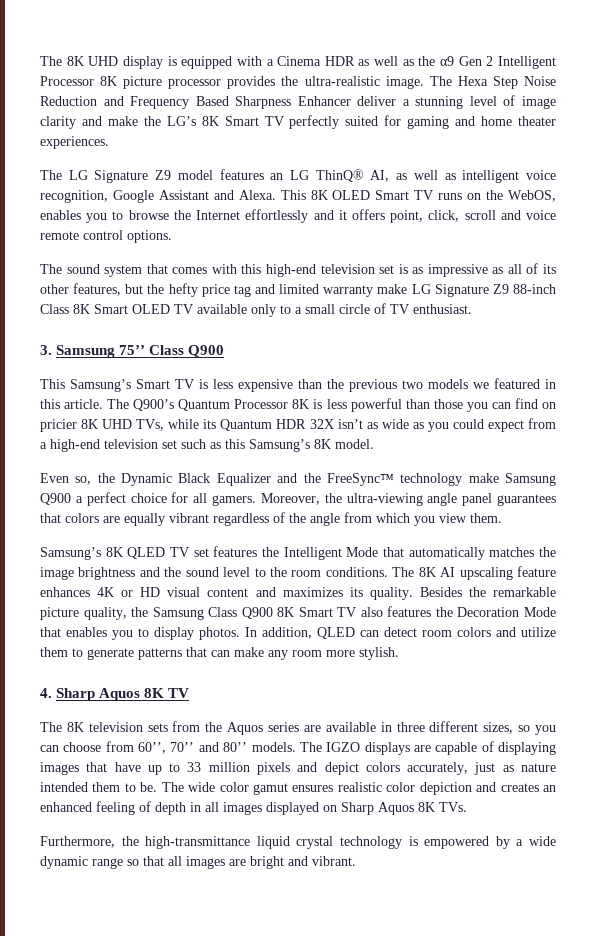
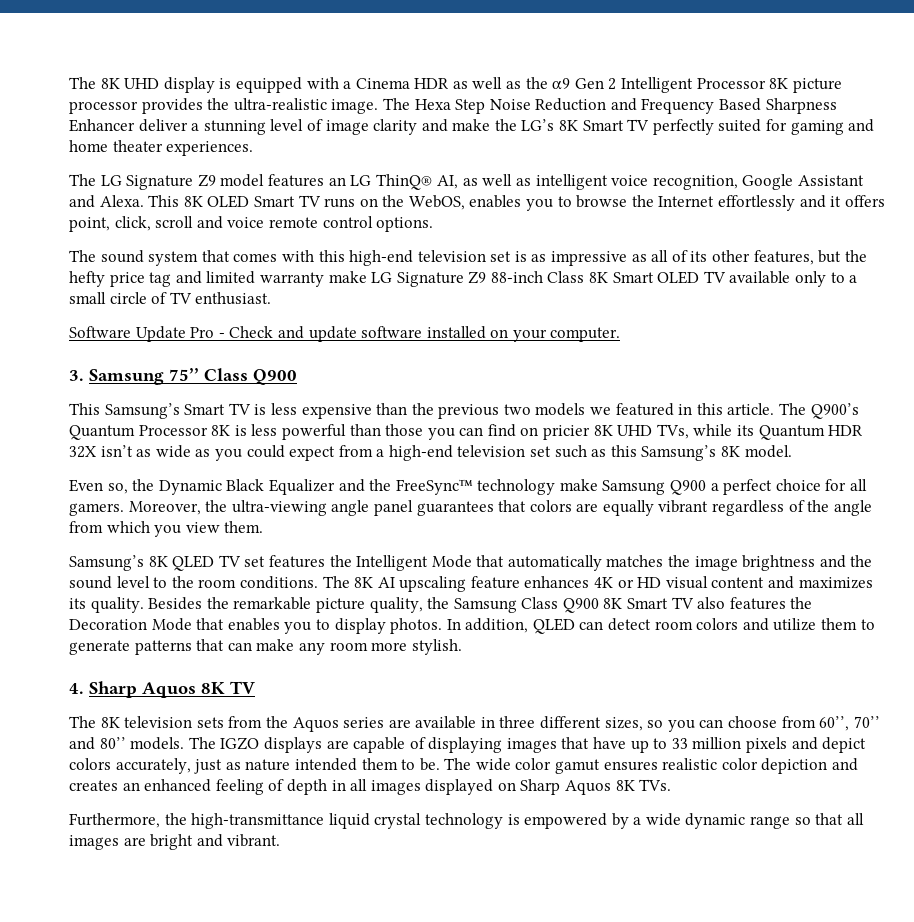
+ Software Update Pro - Check and update software installed on your computer.

